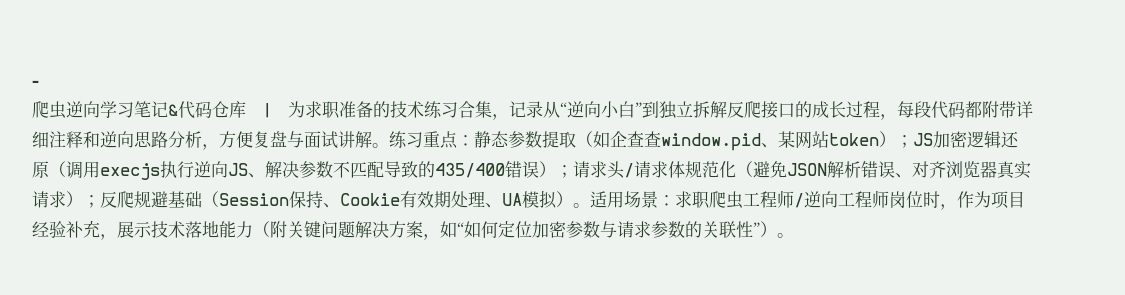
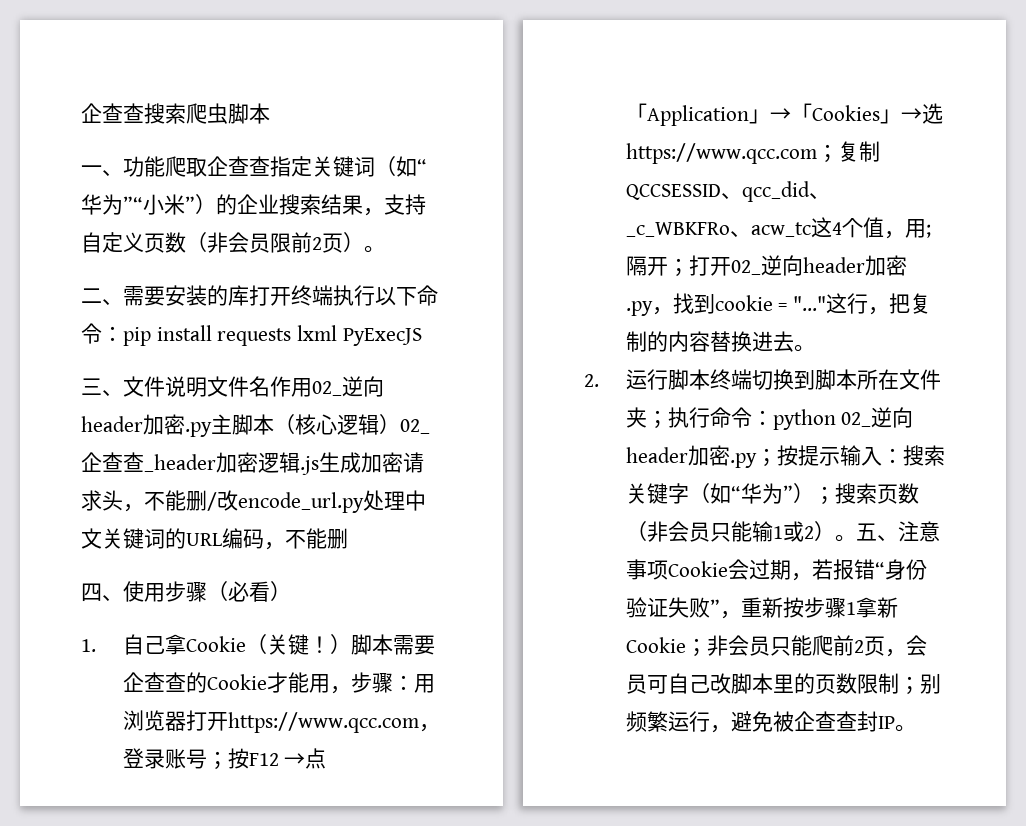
- -
- 爬虫逆向学习笔记&代码仓库 | 为求职准备的技术练习合集，记录从“逆向小白”到独立拆解反爬接口的成长过程，每段代码都附带详细注释和逆向思路分析，方便复盘与面试讲解。练习重点：静态参数提取（如企查查window.pid、某网站token）；JS加密逻辑还原（调用execjs执行逆向JS、解决参数不匹配导致的435/400错误）；请求头/请求体规范化（避免JSON解析错误、对齐浏览器真实请求）；反爬规避基础（Session保持、Cookie有效期处理、UA模拟）。适用场景：求职爬虫工程师/逆向工程师岗位时，作为项目经验补充，展示技术落地能力（附关键问题解决方案，如“如何定位加密参数与请求参数的关联性”）。
+ 企查查搜索爬虫脚本
+ 一、功能爬取企查查指定关键词（如“华为”“小米”）的企业搜索结果，支持自定义页数（非会员限前2页）。
+ 二、需要安装的库打开终端执行以下命令：pip install requests lxml PyExecJS
+ 三、文件说明文件名作用02_逆向header加密.py主脚本（核心逻辑）02_企查查_header加密逻辑.js生成加密请求头，不能删/改encode_url.py处理中文关键词的URL编码，不能删
+ 四、使用步骤（必看）
+ 1.自己拿Cookie（关键！）脚本需要企查查的Cookie才能用，步骤：用浏览器打开https://www.qcc.com，登录账号；按F12 →点「Application」→「Cookies」→选https://www.qcc.com；复制QCCSESSID、qcc_did、_c_WBKFRo、acw_tc这4个值，用;隔开；打开02_逆向header加密.py，找到cookie = "..."这行，把复制的内容替换进去。
+ 2.运行脚本终端切换到脚本所在文件夹；执行命令：python 02_逆向header加密.py；按提示输入：搜索关键字（如“华为”）；搜索页数（非会员只能输1或2）。五、注意事项Cookie会过期，若报错“身份验证失败”，重新按步骤1拿新Cookie；非会员只能爬前2页，会员可自己改脚本里的页数限制；别频繁运行，避免被企查查封IP。

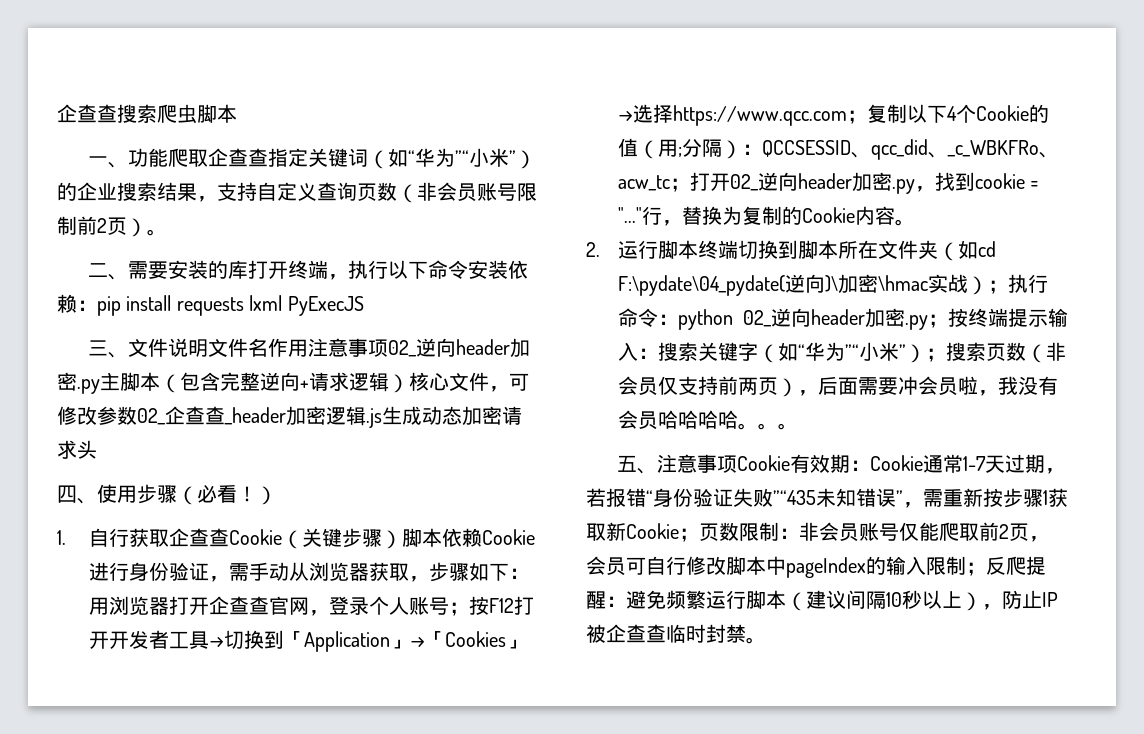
- 一、功能爬取企查查指定关键词（如“华为”“小米”）的企业搜索结果，支持自定义页数（非会员限前2页）。
+ 一、功能爬取企查查指定关键词（如“华为”“小米”）的企业搜索结果，支持自定义查询页数（非会员账号限制前2页）。
- 二、需要安装的库打开终端执行以下命令：pip install requests lxml PyExecJS
+ 二、需要安装的库打开终端，执行以下命令安装依赖：pip install requests lxml PyExecJS
- 三、文件说明文件名作用02_逆向header加密.py主脚本（核心逻辑）02_企查查_header加密逻辑.js生成加密请求头，不能删/改encode_url.py处理中文关键词的URL编码，不能删
+ 三、文件说明文件名作用注意事项02_逆向header加密.py主脚本（包含完整逆向+请求逻辑）核心文件，可修改参数02_企查查_header加密逻辑.js生成动态加密请求头
- 四、使用步骤（必看）
+ 四、使用步骤（必看！）
- 1.自己拿Cookie（关键！）脚本需要企查查的Cookie才能用，步骤：用浏览器打开https://www.qcc.com，登录账号；按F12 →点「Application」→「Cookies」→选https://www.qcc.com；复制QCCSESSID、qcc_did、_c_WBKFRo、acw_tc这4个值，用;隔开；打开02_逆向header加密.py，找到cookie = "..."
+ 1.自行获取企查查Cookie（关键步骤）脚本依赖Cookie进行身份验证，需手动从浏览器获取，步骤如下：用浏览器打开企查查官网，登录个人账号；按F12打开开发者工具→切换到「Application」→「Cookies」→选择https://www.qcc.com；复制以下4个Cookie的值（用;分隔）：QCCSESSID、qcc_did、_c_WBKFRo、acw_tc；打开02_逆向header加密.py，找到cookie = "..."
- 这行，把复制的内容替换进去。
+ 行，替换为复制的Cookie内容。
- 2.运行脚本终端切换到脚本所在文件夹；执行命令：python 02_逆向header加密.py；按提示输入：搜索关键字（如“华为”）；搜索页数（非会员只能输1或2）。五、注意事项Cookie会过期，若报错“身份验证失败”，重新按步骤1拿新Cookie；非会员只能爬前2页，会员可自己改脚本里的页数限制；别频繁运行，避免被企查查封IP。
+ 2.运行脚本终端切换到脚本所在文件夹（如cd F:\pydate\04_pydate(逆向)\加密\hmac实战）；执行命令：python 02_逆向header加密.py；按终端提示输入：搜索关键字（如“华为”“小米”）；搜索页数（非会员仅支持前两页），后面需要冲会员啦，我没有会员哈哈哈哈。。。
+ 五、注意事项Cookie有效期：Cookie通常1-7天过期，若报错“身份验证失败”“435未知错误”，需重新按步骤1获取新Cookie；页数限制：非会员账号仅能爬取前2页，会员可自行修改脚本中pageIndex的输入限制；反爬提醒：避免频繁运行脚本（建议间隔10秒以上），防止IP被企查查临时封禁。

